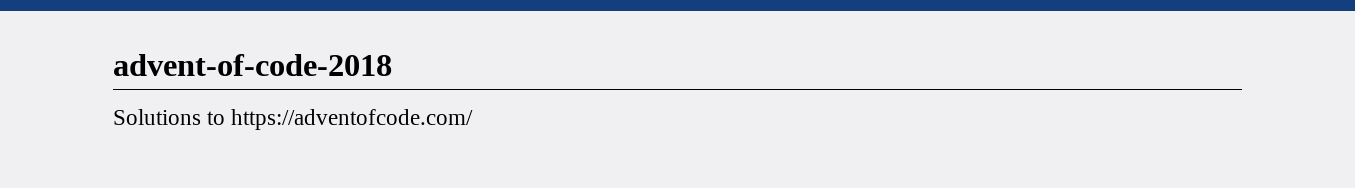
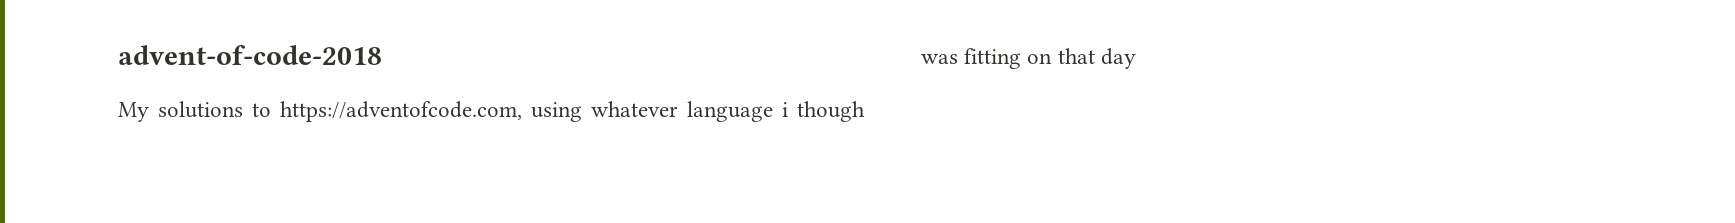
- Solutions to https://adventofcode.com/
+ My solutions to https://adventofcode.com, using whatever language i though was fitting on that day

